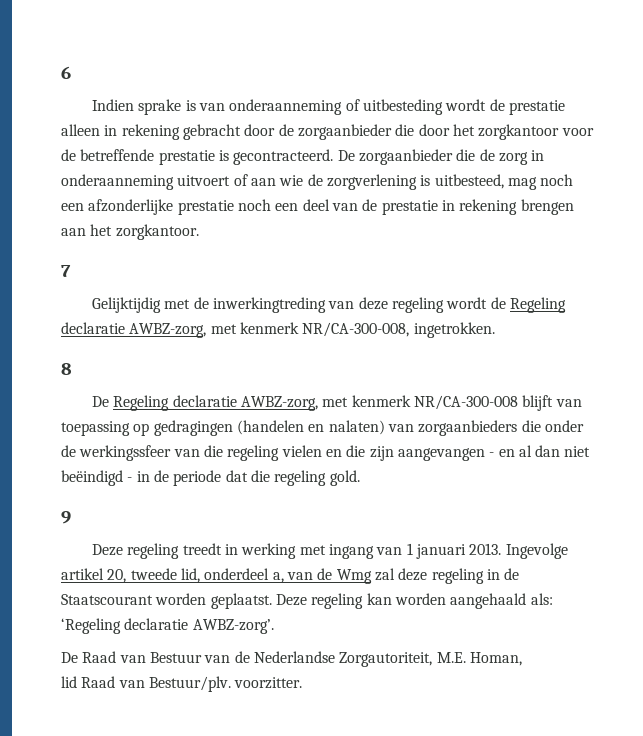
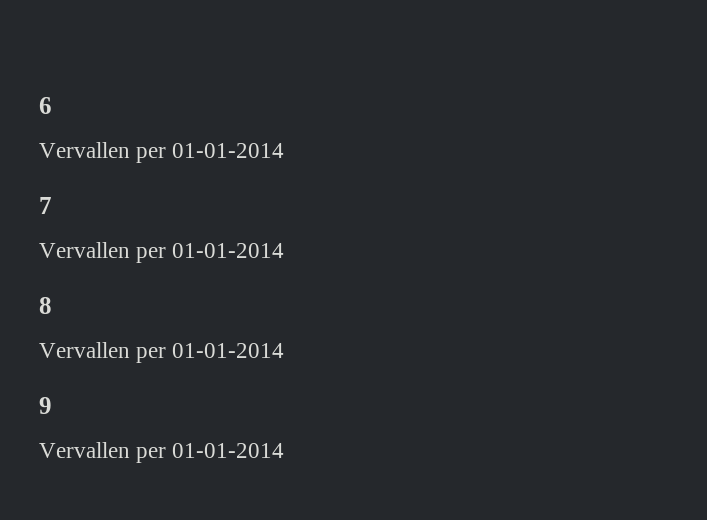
  6
- Indien sprake is van onderaanneming of uitbesteding wordt de prestatie alleen in rekening gebracht door de zorgaanbieder die door het zorgkantoor voor de betreffende prestatie is gecontracteerd. De zorgaanbieder die de zorg in onderaanneming uitvoert of aan wie de zorgverlening is uitbesteed, mag noch een afzonderlijke prestatie noch een deel van de prestatie in rekening brengen aan het zorgkantoor.
+ Vervallen per 01-01-2014
  7
- Gelijktijdig met de inwerkingtreding van deze regeling wordt de Regeling declaratie AWBZ-zorg, met kenmerk NR/CA-300-008, ingetrokken.
+ Vervallen per 01-01-2014
  8
- De Regeling declaratie AWBZ-zorg, met kenmerk NR/CA-300-008 blijft van toepassing op gedragingen (handelen en nalaten) van zorgaanbieders die onder de werkingssfeer van die regeling vielen en die zijn aangevangen - en al dan niet beëindigd - in de periode dat die regeling gold.
+ Vervallen per 01-01-2014
  9
- Deze regeling treedt in werking met ingang van 1 januari 2013. Ingevolge artikel 20, tweede lid, onderdeel a, van de Wmg zal deze regeling in de Staatscourant worden geplaatst. Deze regeling kan worden aangehaald als: ‘Regeling declaratie AWBZ-zorg’.
- De Raad van Bestuur van de Nederlandse Zorgautoriteit, M.E. Homan,
- lid Raad van Bestuur/plv. voorzitter.
+ Vervallen per 01-01-2014

